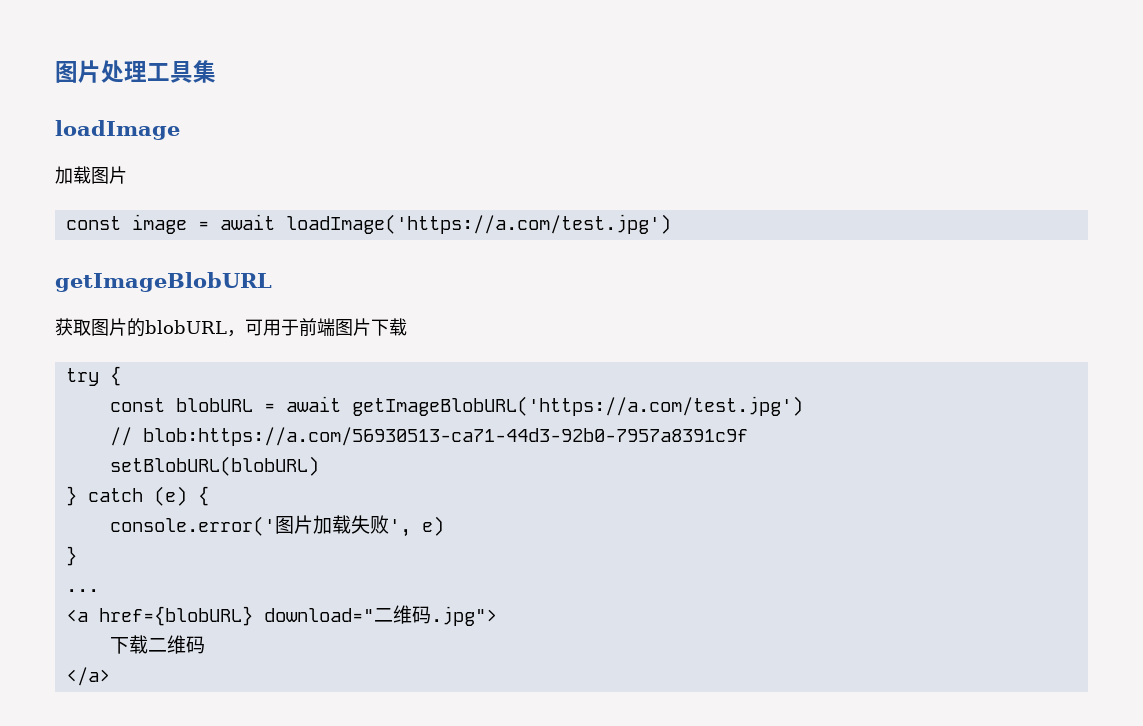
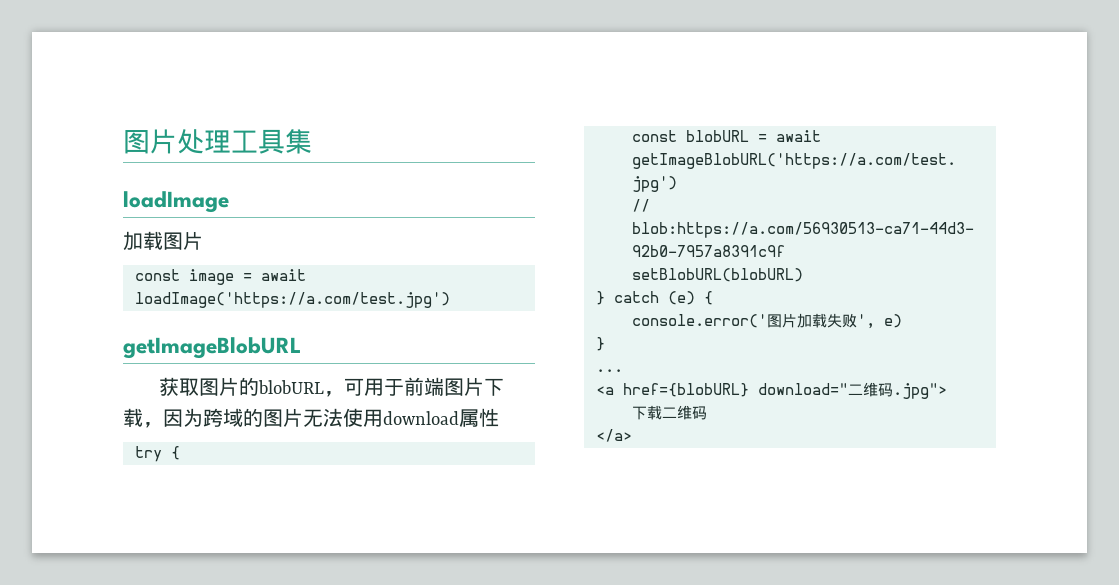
- 获取图片的blobURL，可用于前端图片下载
+ 获取图片的blobURL，可用于前端图片下载，因为跨域的图片无法使用download属性

